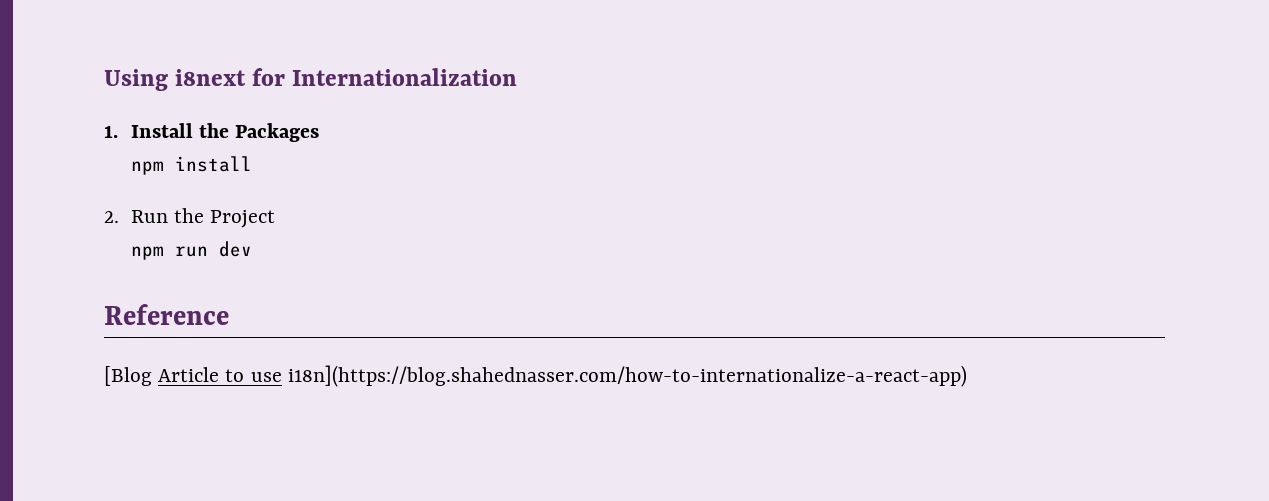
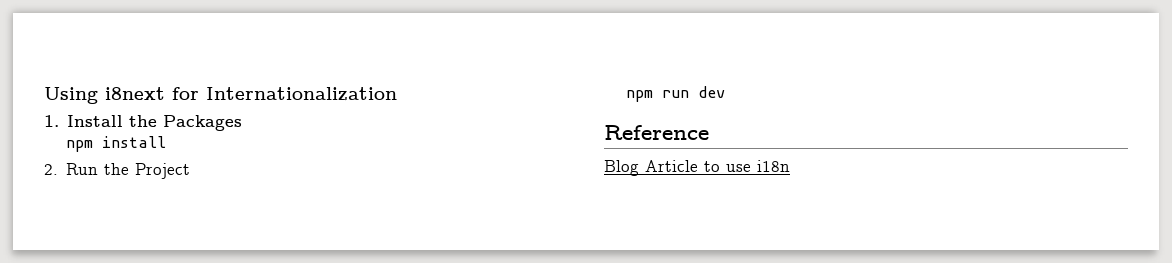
- [Blog Article to use i18n](https://blog.shahednasser.com/how-to-internationalize-a-react-app)
+ Blog Article to use i18n

